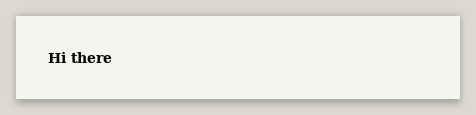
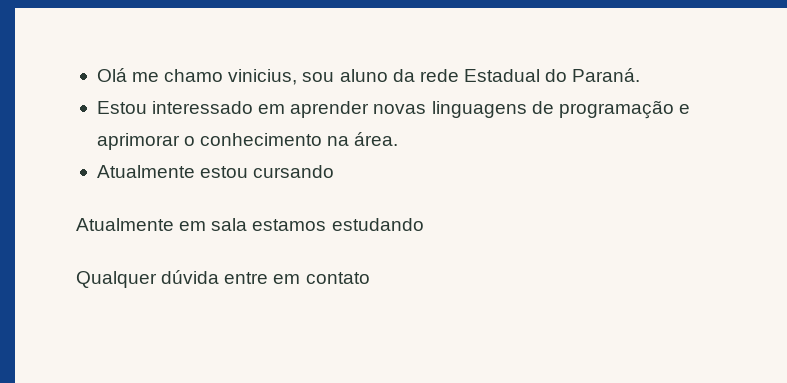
- Hi there
+ Olá me chamo vinicius, sou aluno da rede Estadual do Paraná.
+ Estou interessado em aprender novas linguagens de programação e aprimorar o conhecimento na área.
+ Atualmente estou cursando
+ Atualmente em sala estamos estudando
+ Qualquer dúvida entre em contato

